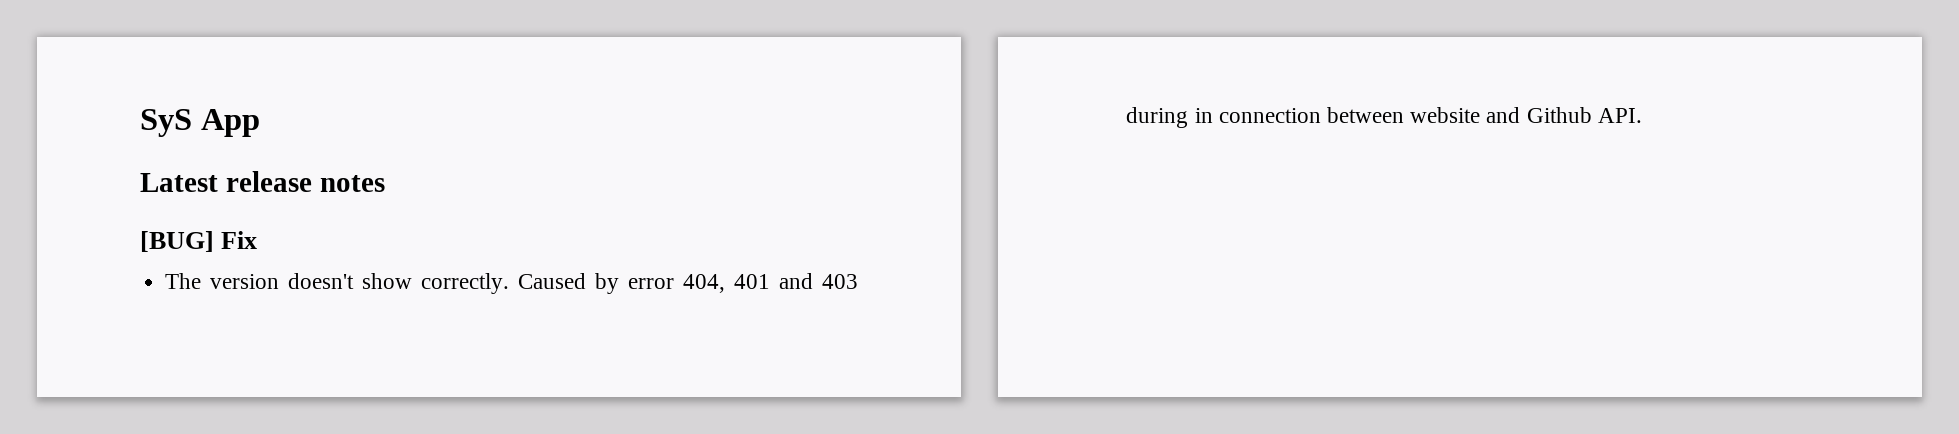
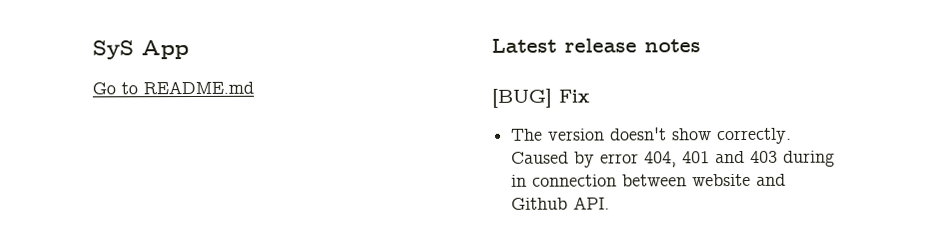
+ Go to README.md

